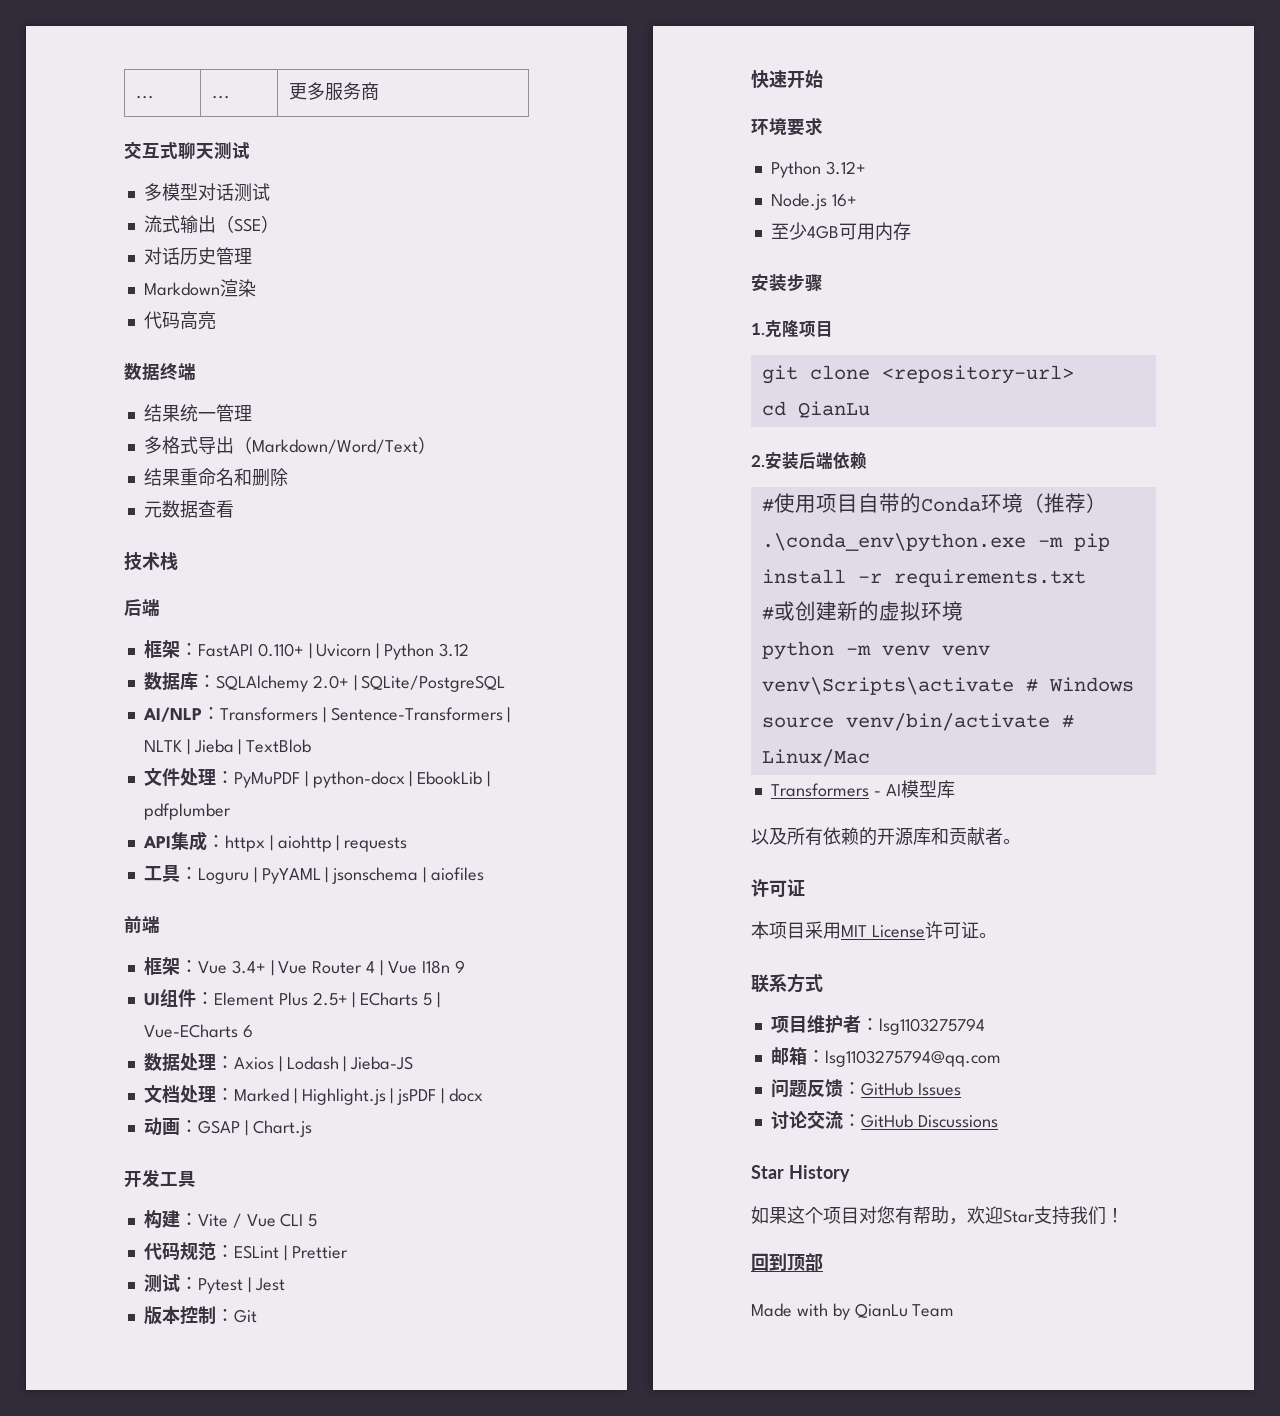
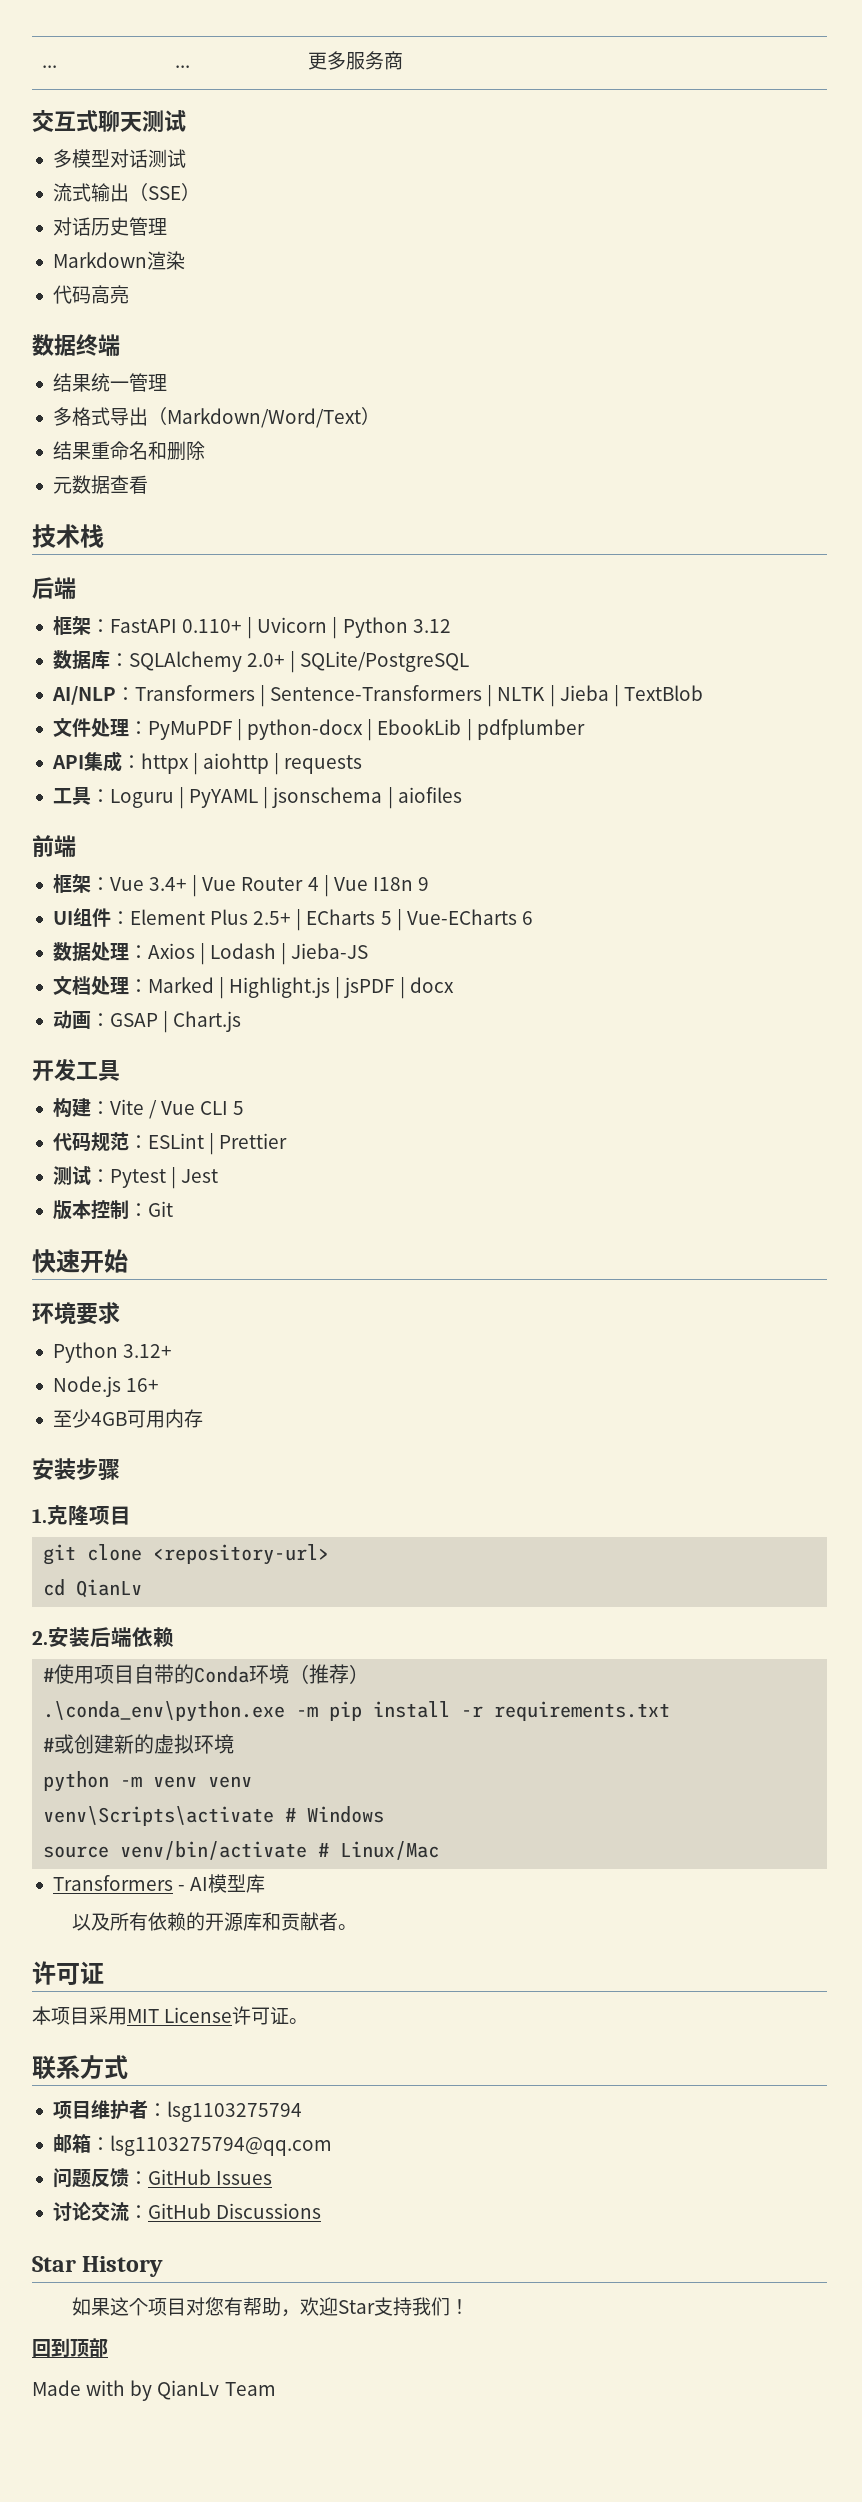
- cd QianLu
+ cd QianLv
- Made with by QianLu Team
+ Made with by QianLv Team

